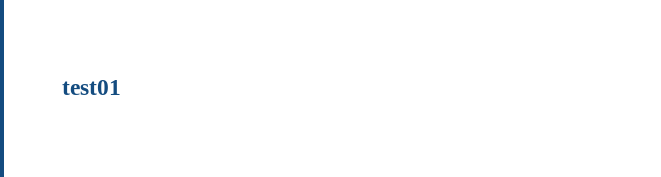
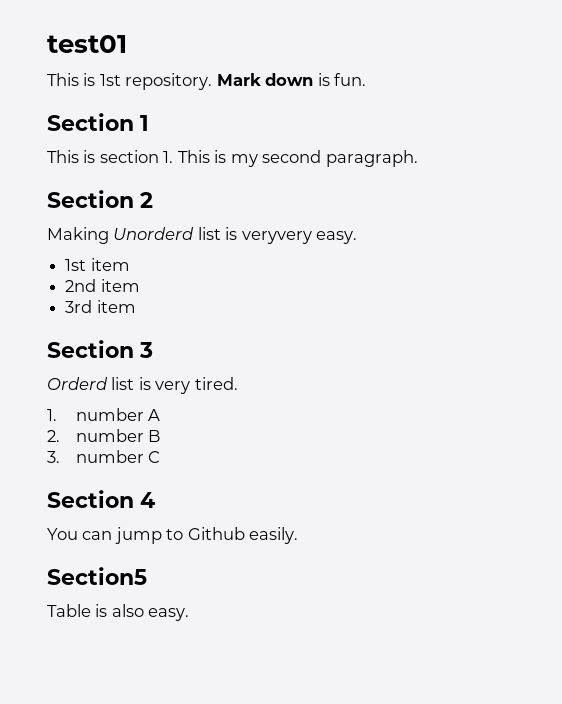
+ This is 1st repository. Mark down is fun.
+ Section 1
+ This is section 1. This is my second paragraph.
+ Section 2
+ Making Unorderd list is veryvery easy.
+ 1st item
+ 2nd item
+ 3rd item
+ Section 3
+ Orderd list is very tired.
+ 1. number A
+ 2. number B
+ 3. number C
+ Section 4
+ You can jump to Github easily.
+ Section5
+ Table is also easy.

